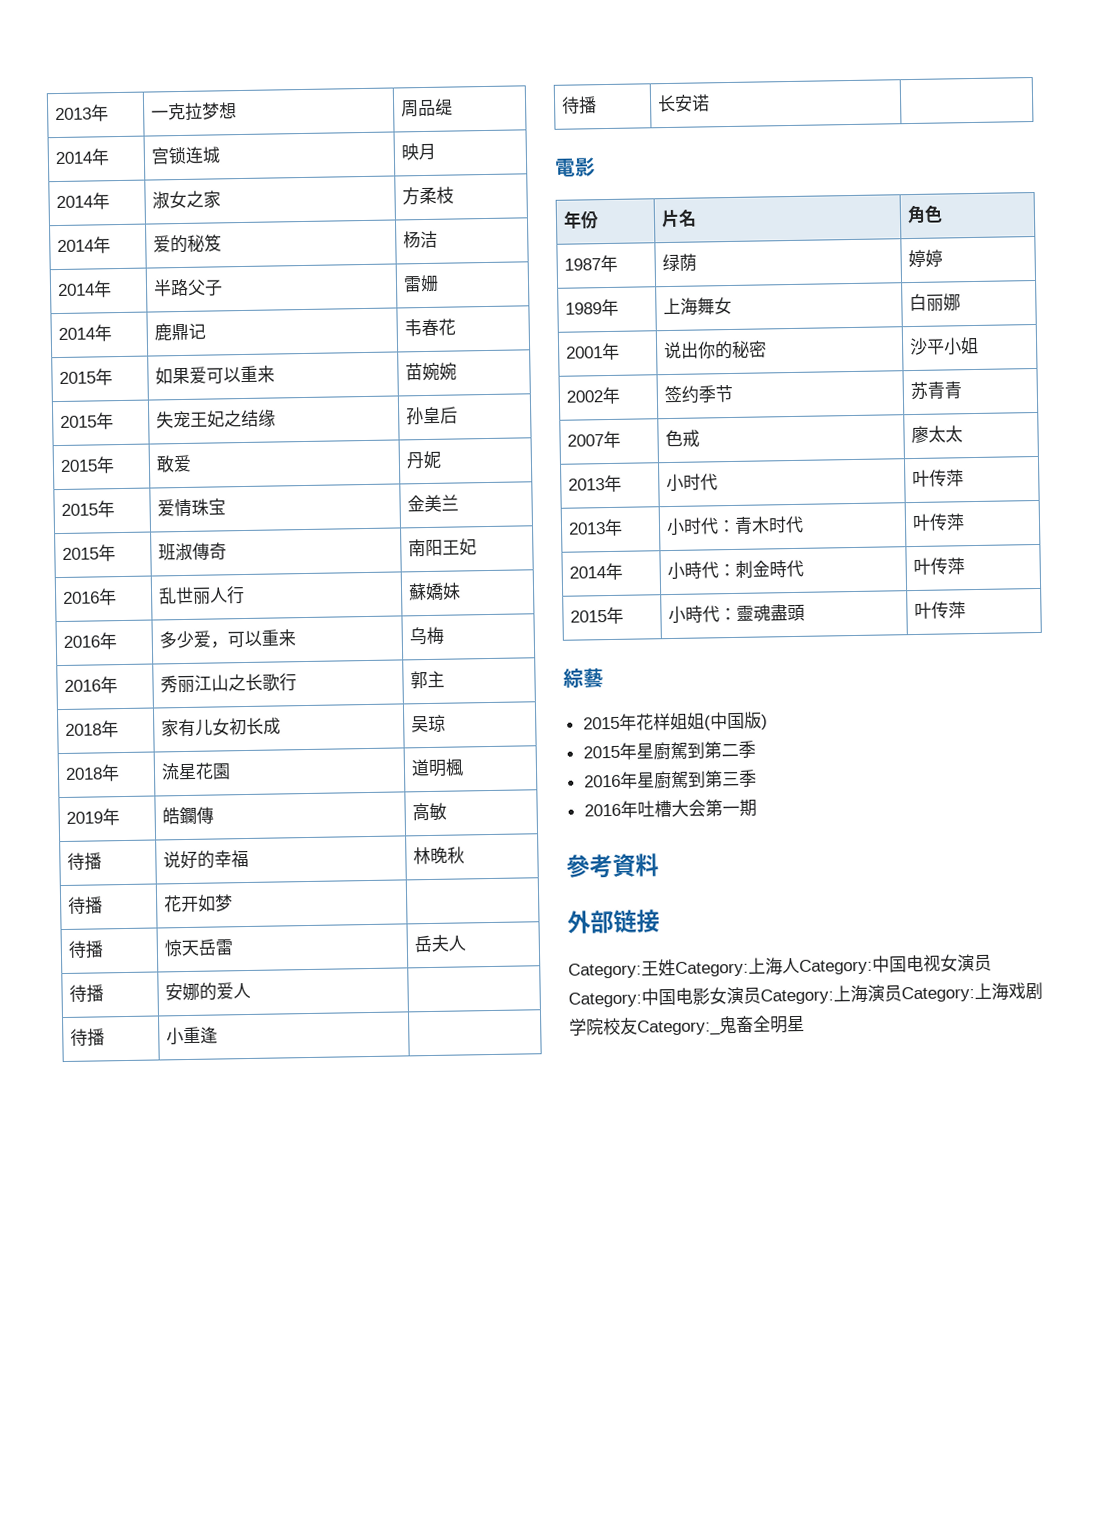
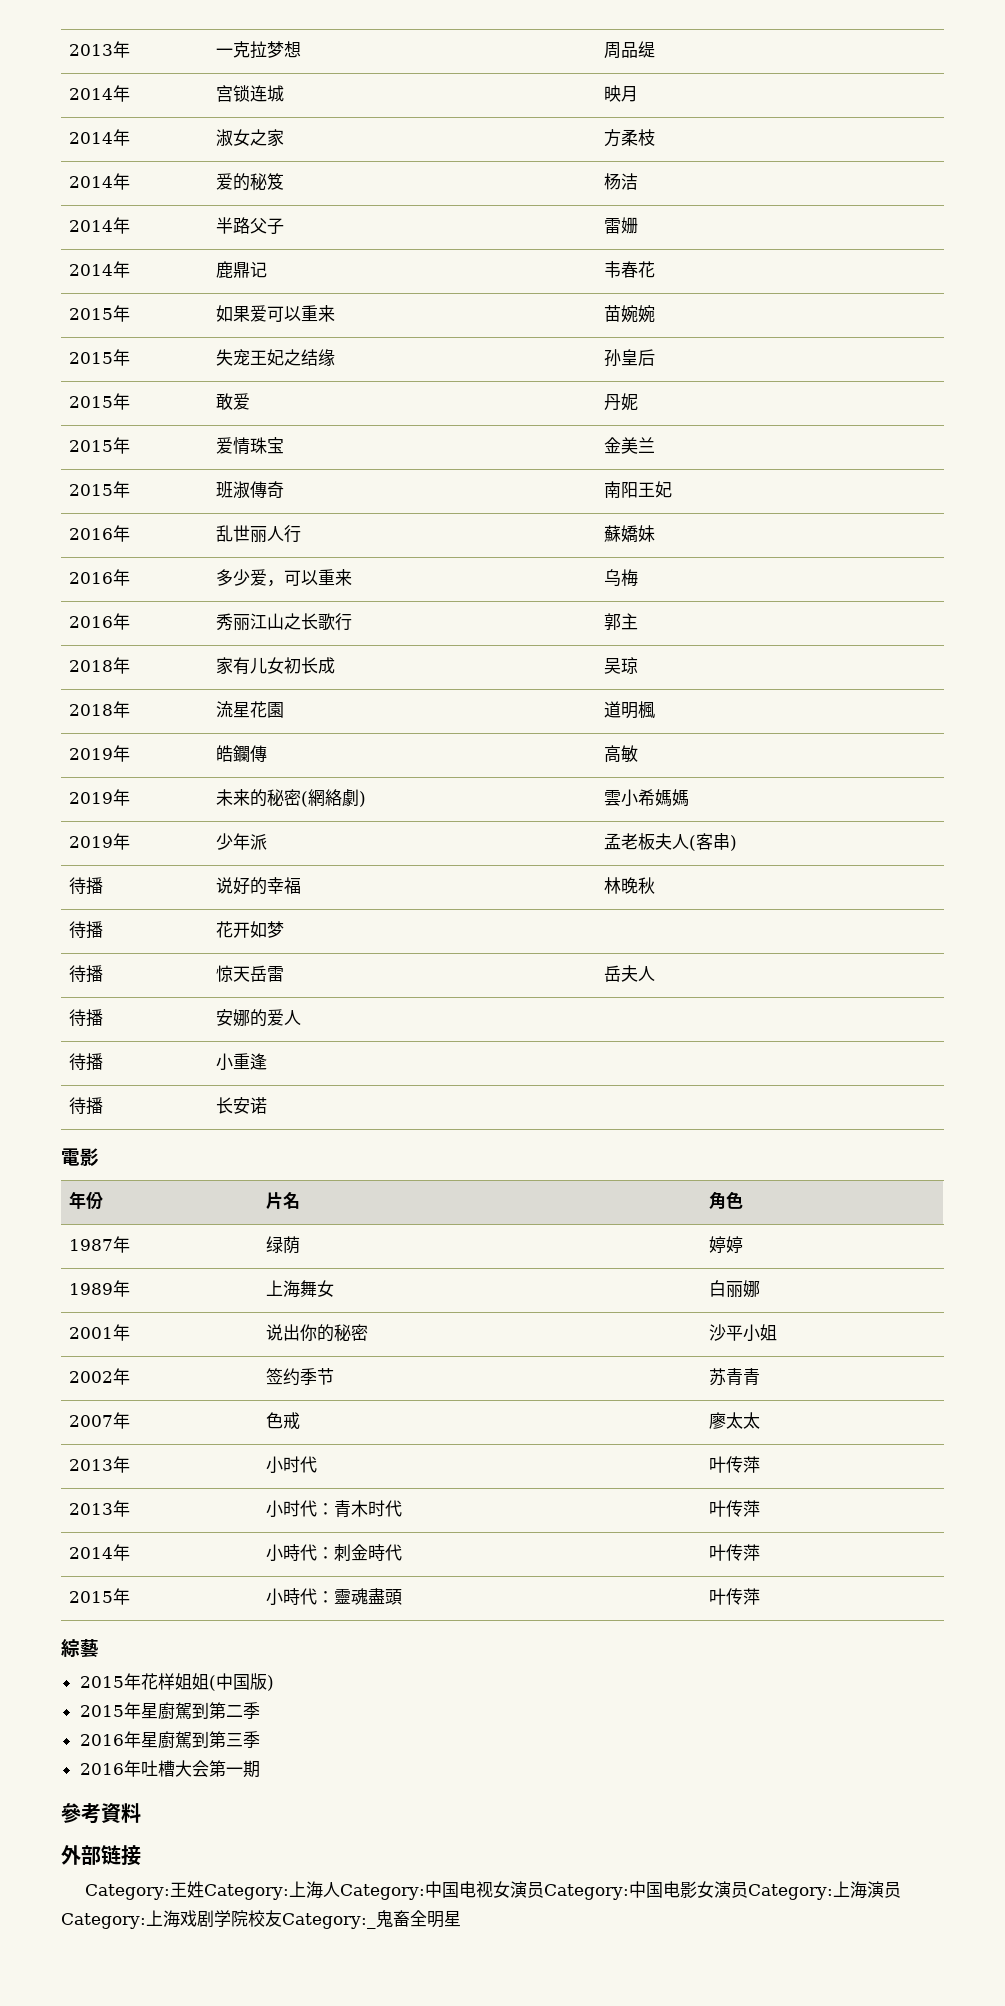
+ 2019年 | 未来的秘密(網絡劇) | 雲小希媽媽
+ 2019年 | 少年派 | 孟老板夫人(客串)

